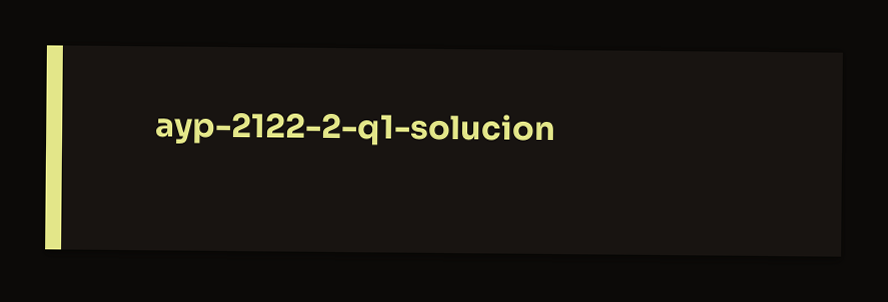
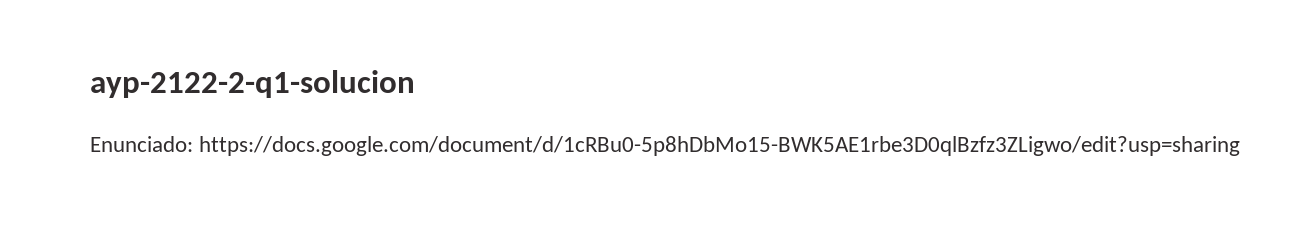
+ Enunciado: https://docs.google.com/document/d/1cRBu0-5p8hDbMo15-BWK5AE1rbe3D0qlBzfz3ZLigwo/edit?usp=sharing

